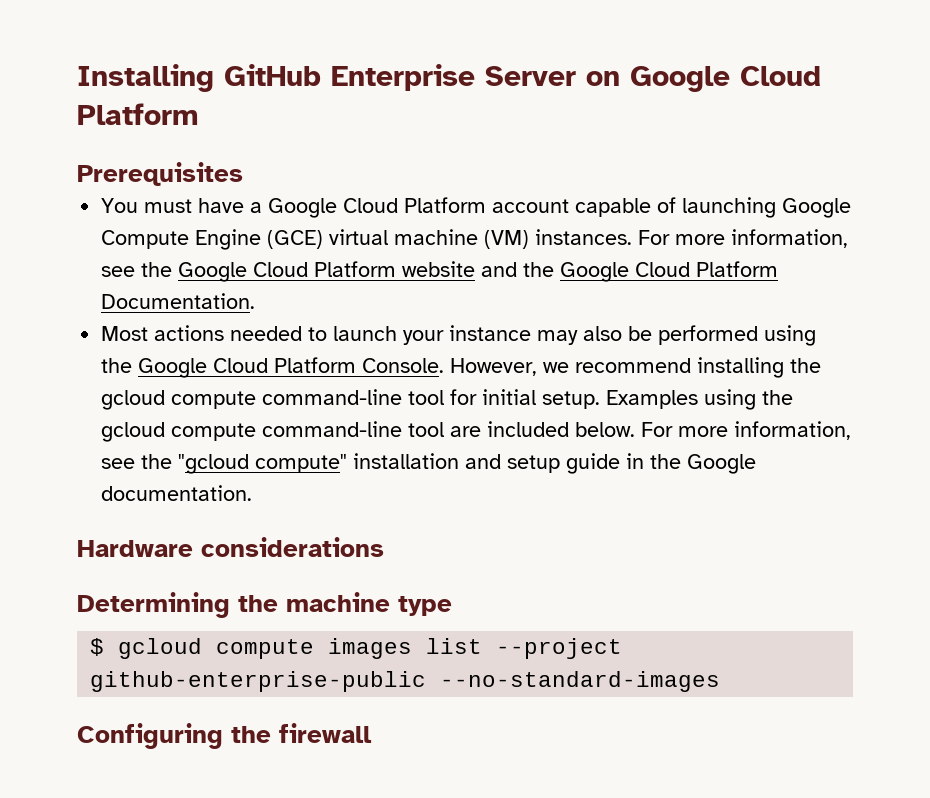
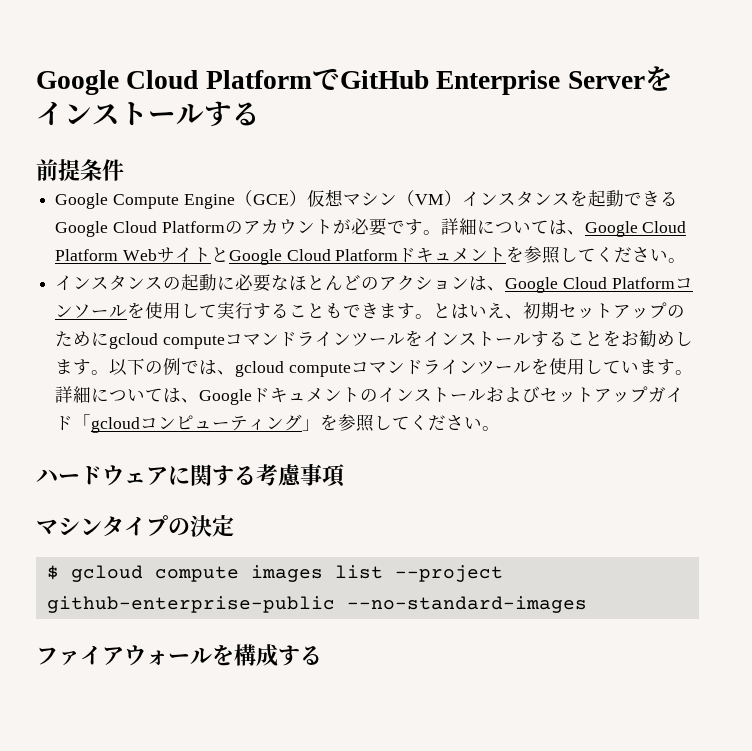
- Installing GitHub Enterprise Server on Google Cloud Platform
- Prerequisites
- You must have a Google Cloud Platform account capable of launching Google Compute Engine (GCE) virtual machine (VM) instances. For more information, see the Google Cloud Platform website and the Google Cloud Platform Documentation.
- Most actions needed to launch your instance may also be performed using the Google Cloud Platform Console. However, we recommend installing the gcloud compute command-line tool for initial setup. Examples using the gcloud compute command-line tool are included below. For more information, see the "gcloud compute" installation and setup guide in the Google documentation.
- Hardware considerations
- Determining the machine type
+ Google Cloud PlatformでGitHub Enterprise Serverをインストールする
+ 前提条件
+ Google Compute Engine（GCE）仮想マシン（VM）インスタンスを起動できるGoogle Cloud Platformのアカウントが必要です。詳細については、Google Cloud Platform WebサイトとGoogle Cloud Platformドキュメントを参照してください。
+ インスタンスの起動に必要なほとんどのアクションは、Google Cloud Platformコンソールを使用して実行することもできます。とはいえ、初期セットアップのためにgcloud computeコマンドラインツールをインストールすることをお勧めします。以下の例では、gcloud computeコマンドラインツールを使用しています。詳細については、Googleドキュメントのインストールおよびセットアップガイド「gcloudコンピューティング」を参照してください。
+ ハードウェアに関する考慮事項
+ マシンタイプの決定
- Configuring the firewall
+ ファイアウォールを構成する

